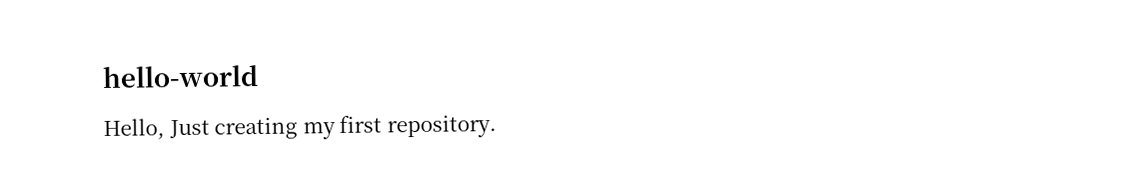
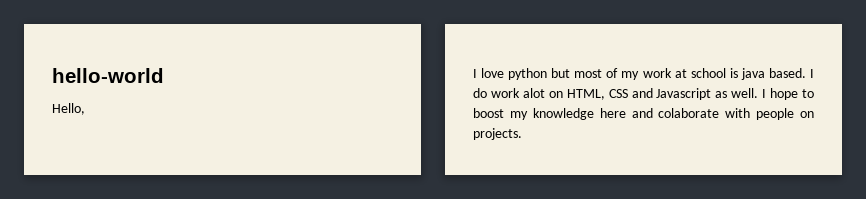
- Hello, Just creating my first repository.
+ Hello,
+ I love python but most of my work at school is java based. I do work alot on HTML, CSS and Javascript as well. I hope to boost my knowledge here and colaborate with people on projects.

